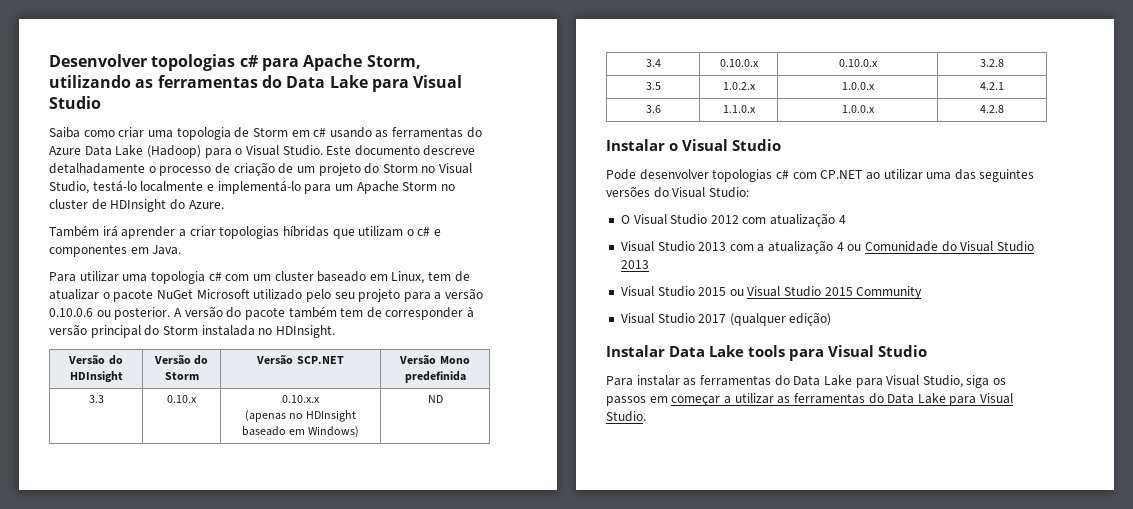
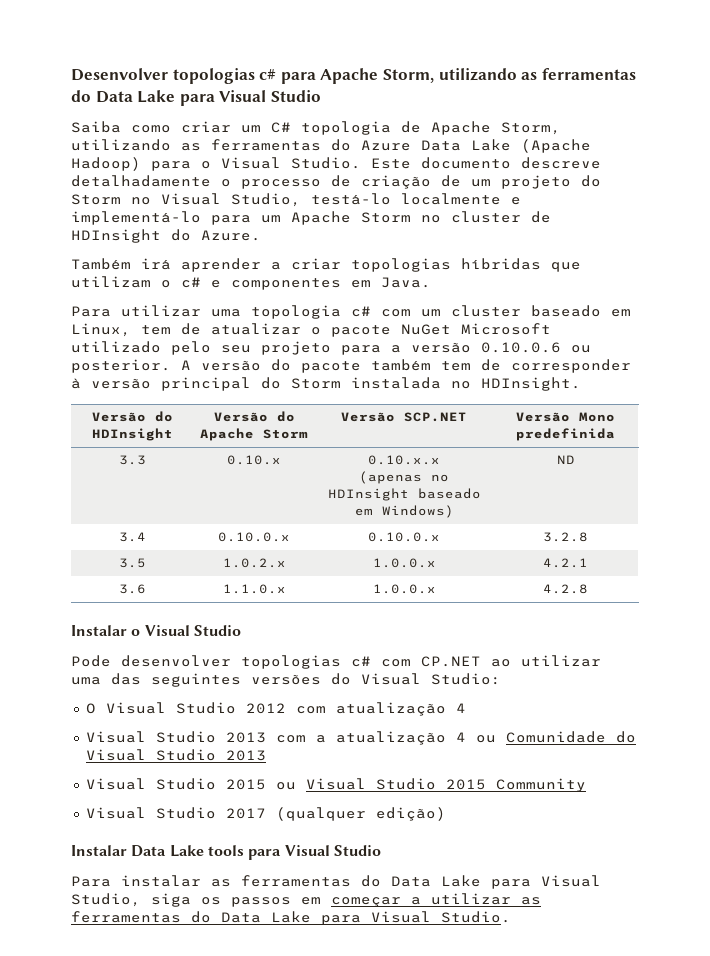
- Saiba como criar uma topologia de Storm em c# usando as ferramentas do Azure Data Lake (Hadoop) para o Visual Studio.
+ Saiba como criar um C# topologia de Apache Storm, utilizando as ferramentas do Azure Data Lake (Apache Hadoop) para o Visual Studio.
- Versão do HDInsight | Versão do Storm | Versão SCP.NET | Versão Mono predefinida
+ Versão do HDInsight | Versão do Apache Storm | Versão SCP.NET | Versão Mono predefinida

